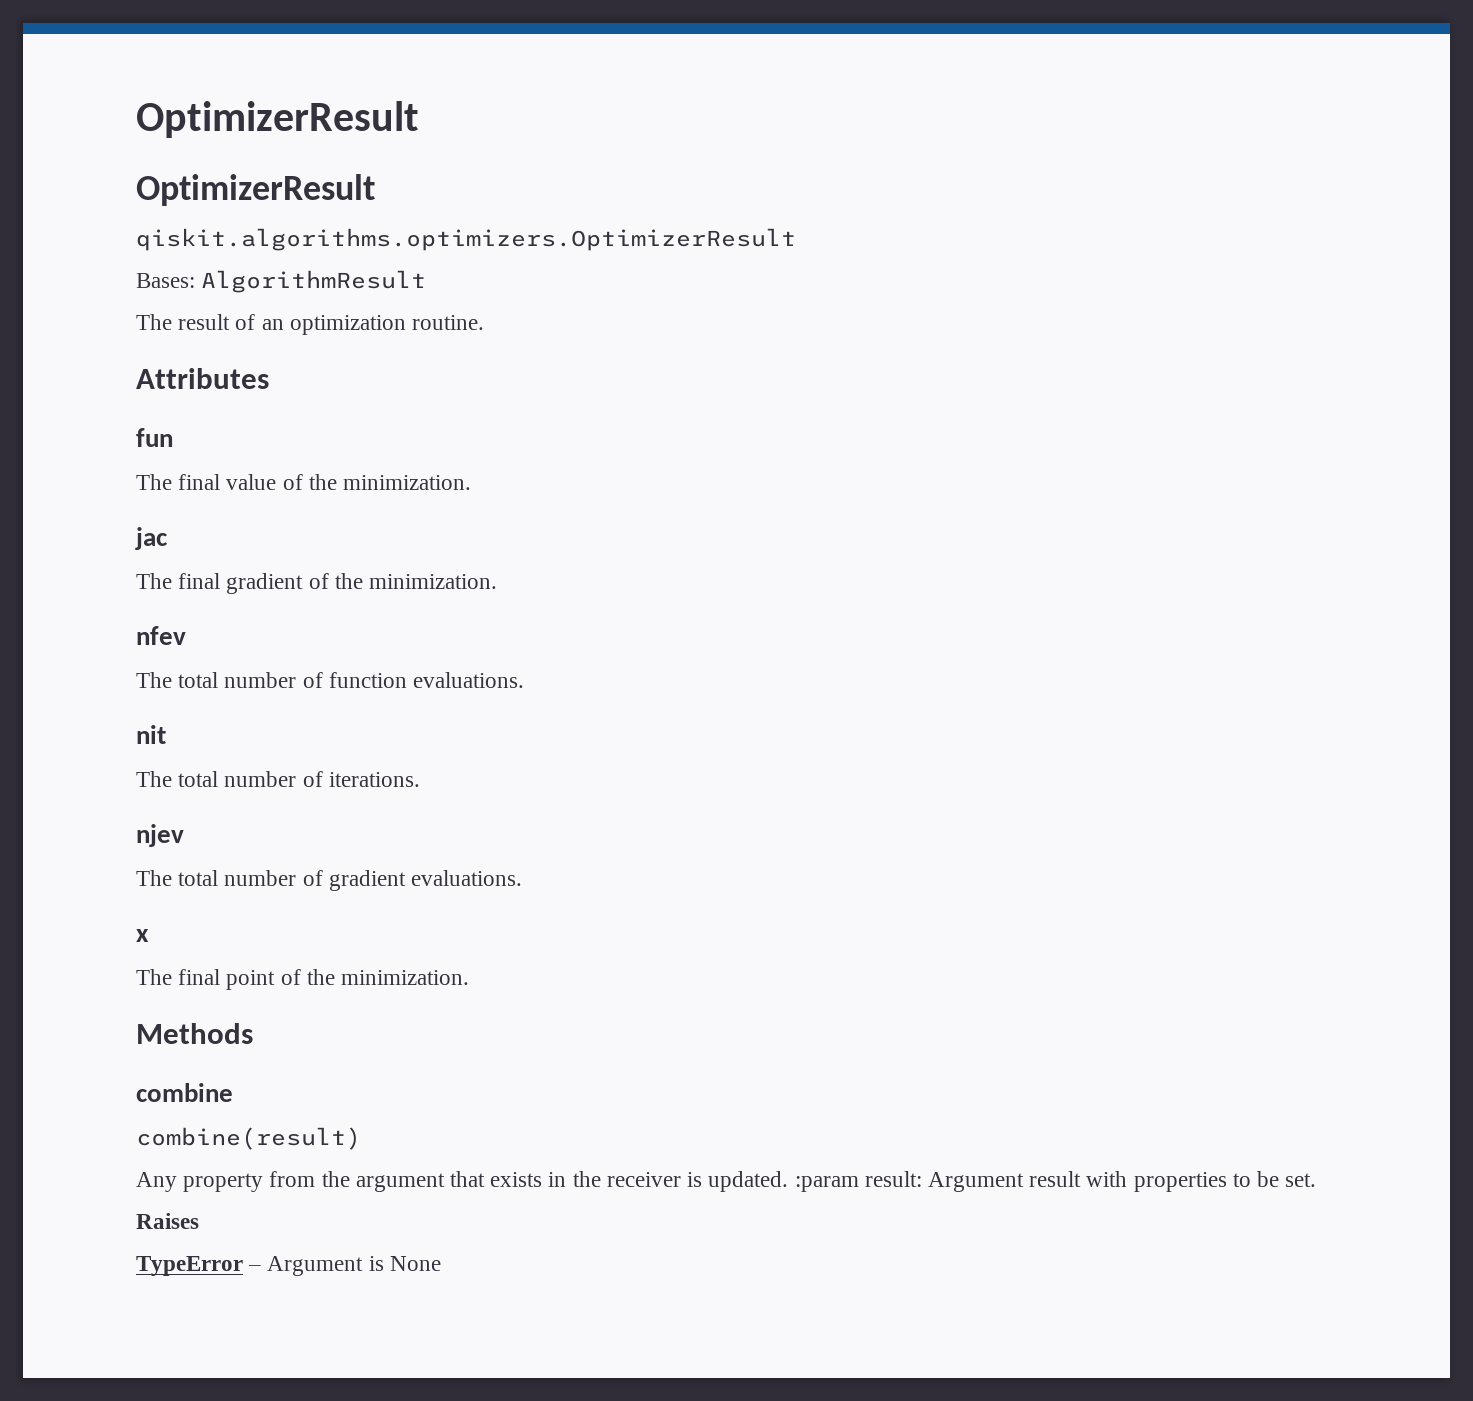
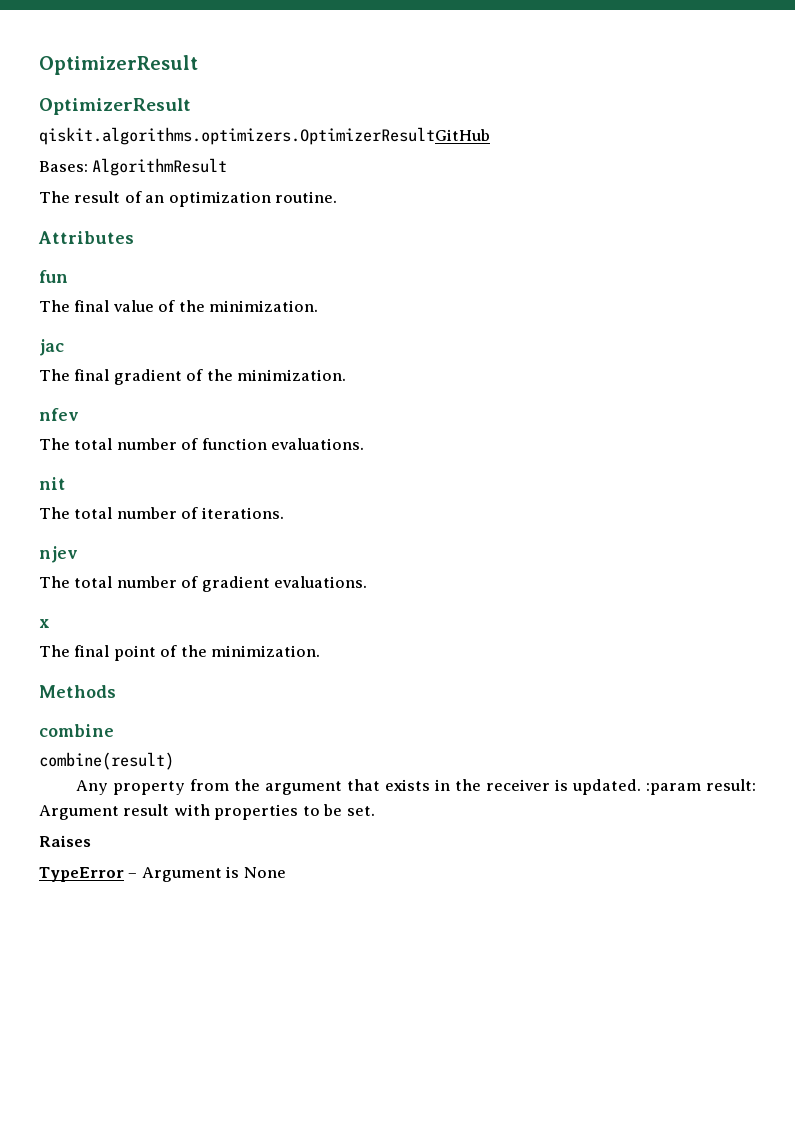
- qiskit.algorithms.optimizers.OptimizerResult
+ qiskit.algorithms.optimizers.OptimizerResultGitHub

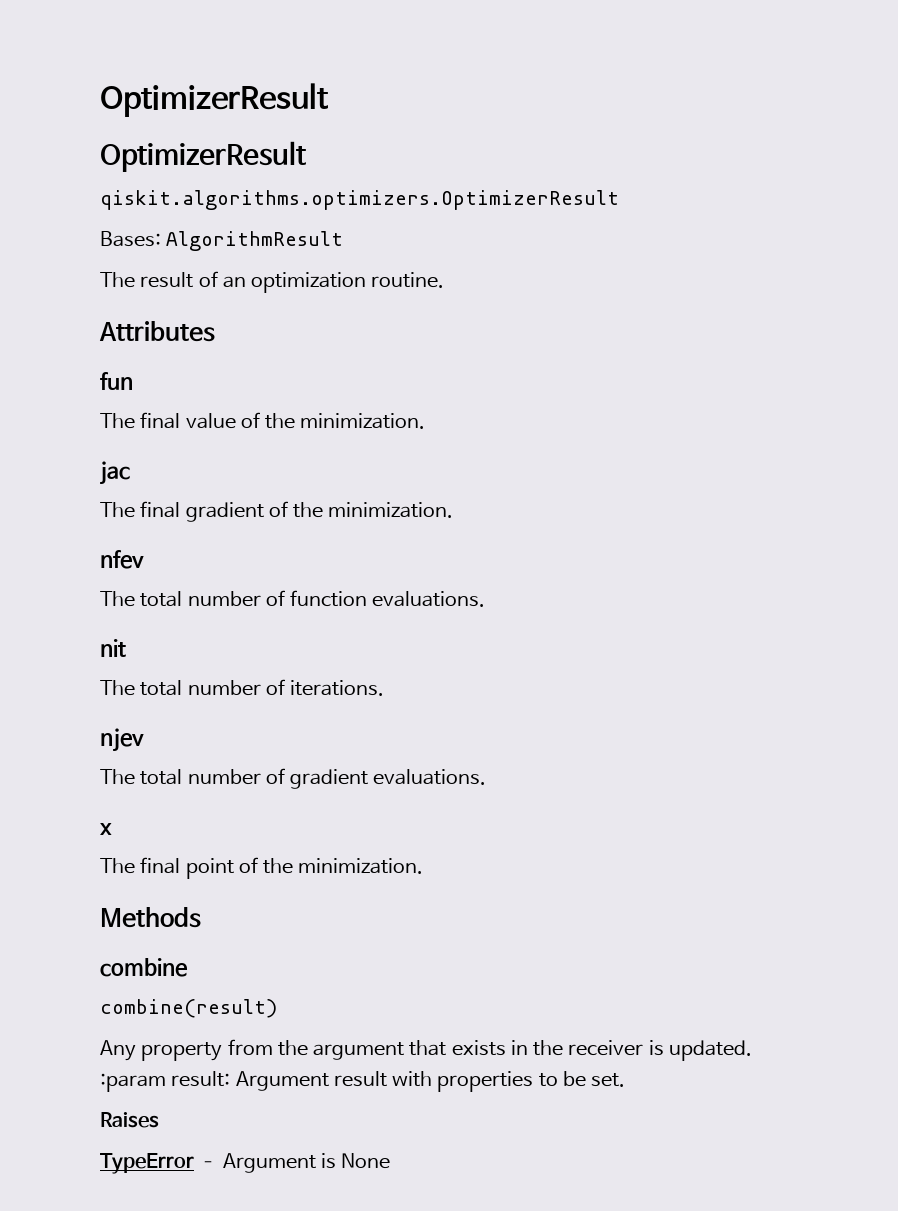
- qiskit.algorithms.optimizers.OptimizerResultGitHub
+ qiskit.algorithms.optimizers.OptimizerResult

